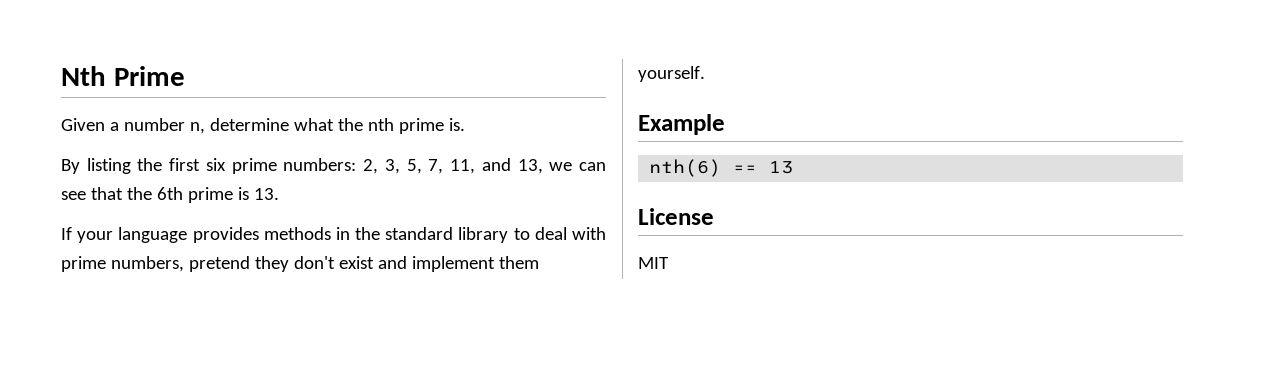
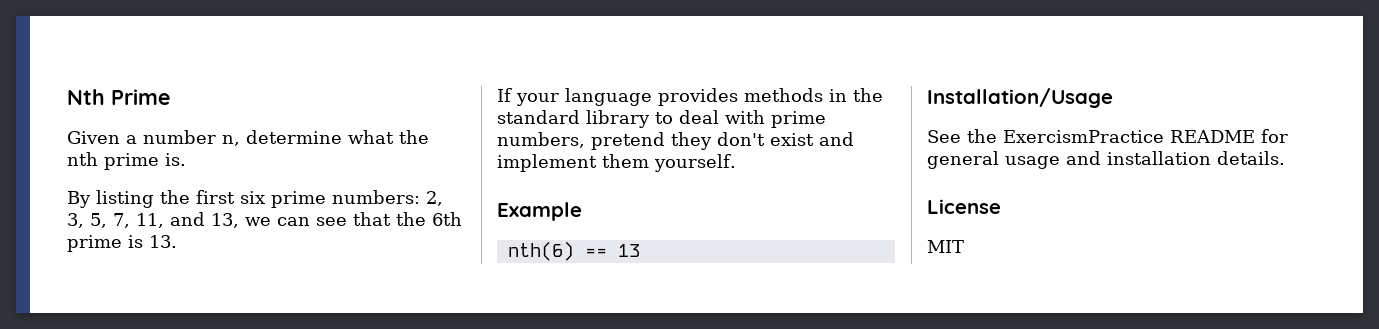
+ Installation/Usage
+ See the ExercismPractice README for general usage and installation details.

